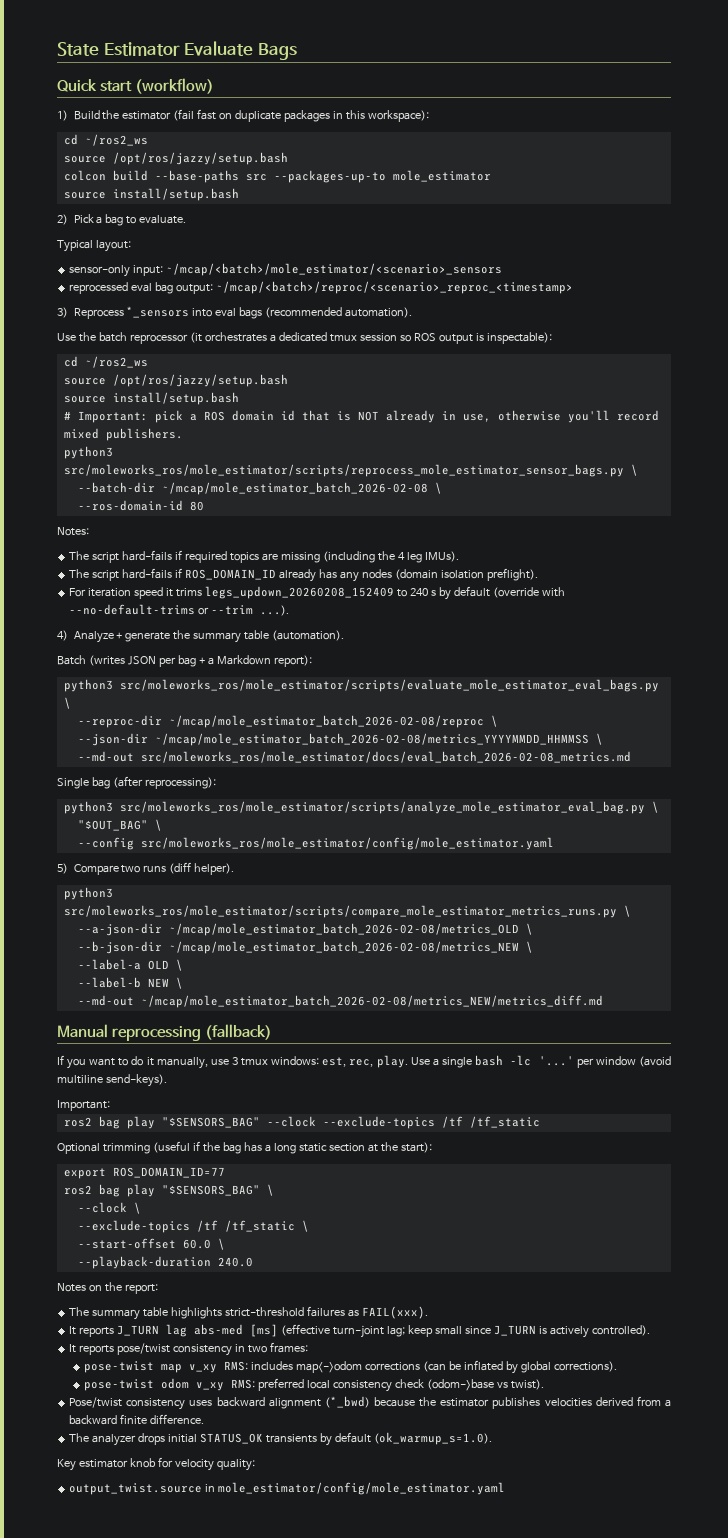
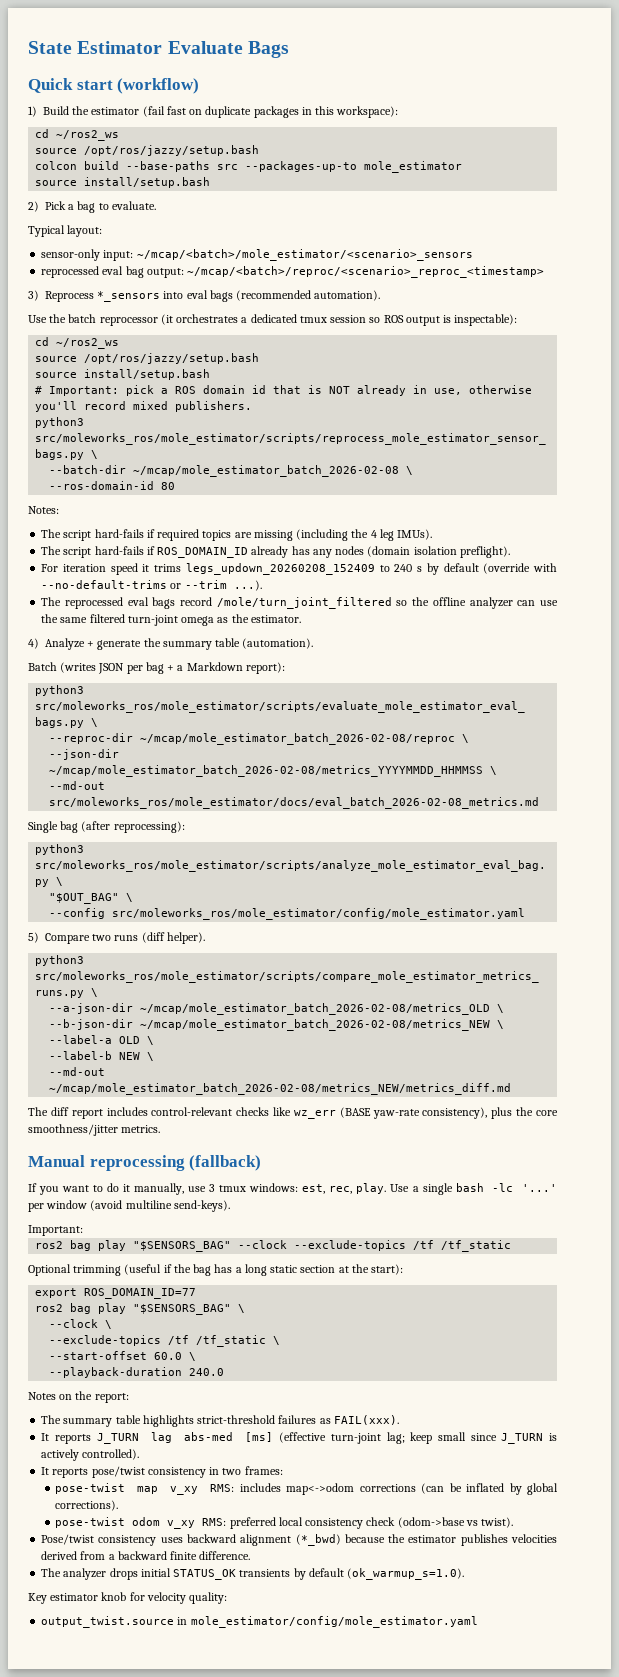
+ The reprocessed eval bags record /mole/turn_joint_filtered so the offline analyzer can use the same filtered turn-joint omega as the estimator.
+ The diff report includes control-relevant checks like wz_err (BASE yaw-rate consistency), plus the core smoothness/jitter metrics.

